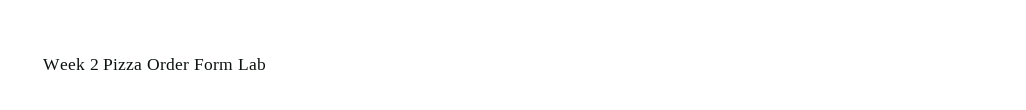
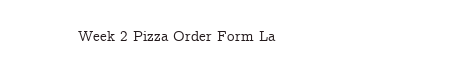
- Week 2 Pizza Order Form Lab
+ Week 2 Pizza Order Form La

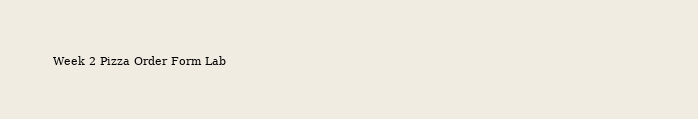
- Week 2 Pizza Order Form La
+ Week 2 Pizza Order Form Lab

